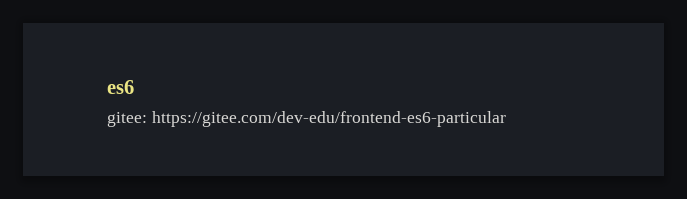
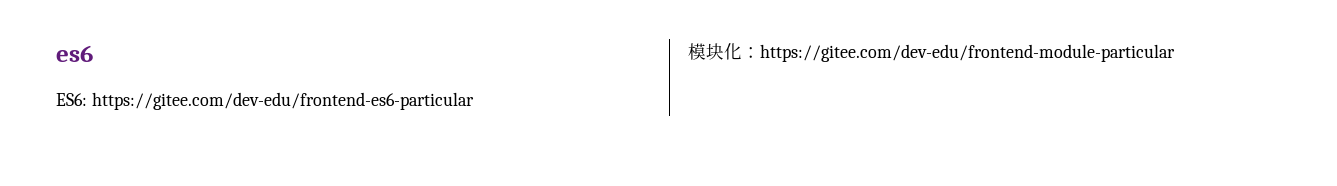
- gitee: https://gitee.com/dev-edu/frontend-es6-particular
+ ES6: https://gitee.com/dev-edu/frontend-es6-particular
+ 模块化：https://gitee.com/dev-edu/frontend-module-particular

